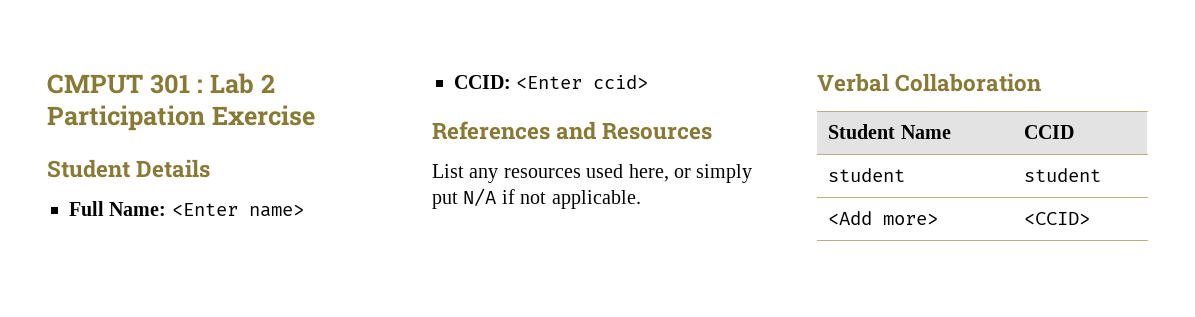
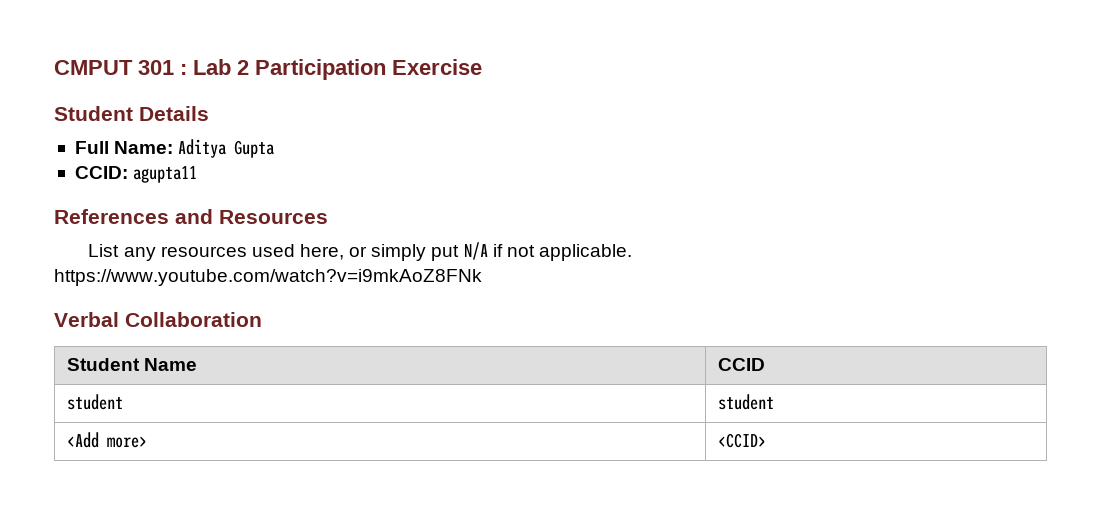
- Full Name: <Enter name>
+ Full Name: Aditya Gupta
- CCID: <Enter ccid>
+ CCID: agupta11
- List any resources used here, or simply put N/A if not applicable.
+ List any resources used here, or simply put N/A if not applicable. https://www.youtube.com/watch?v=i9mkAoZ8FNk

